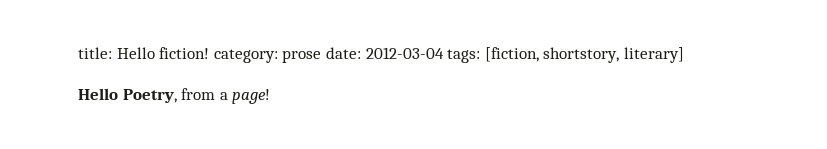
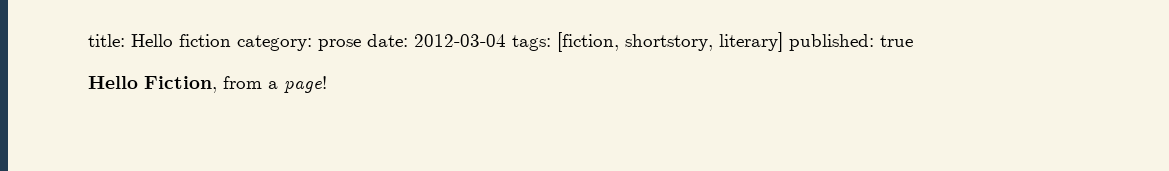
- title: Hello fiction! category: prose date: 2012-03-04 tags: [fiction, shortstory, literary]
- Hello Poetry, from a page!
+ title: Hello fiction category: prose date: 2012-03-04 tags: [fiction, shortstory, literary] published: true
+ Hello Fiction, from a page!

